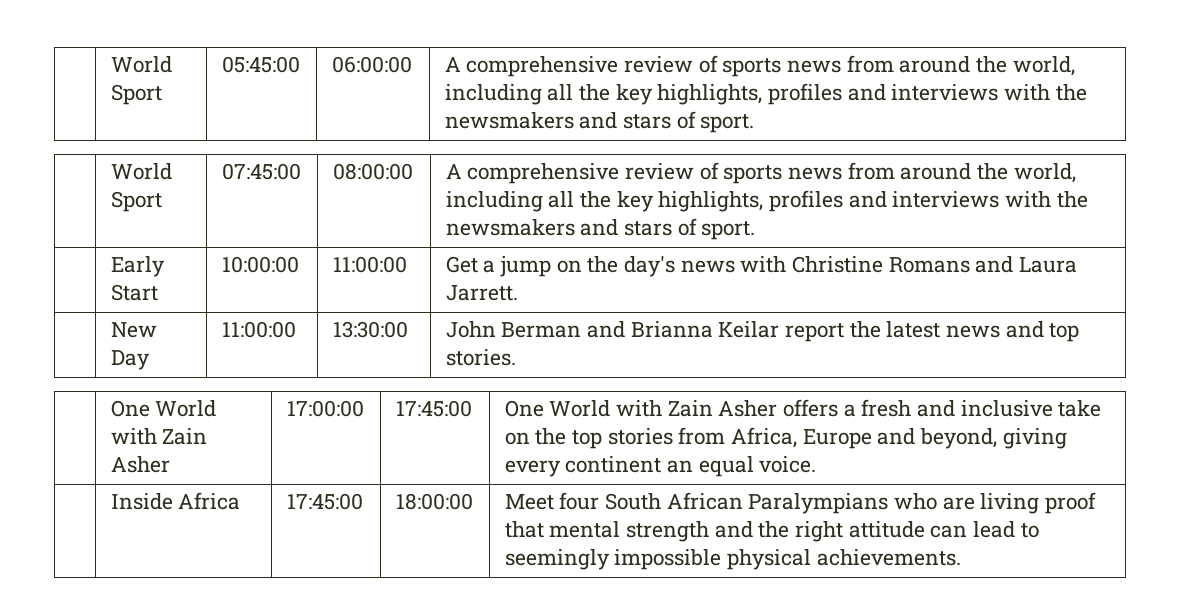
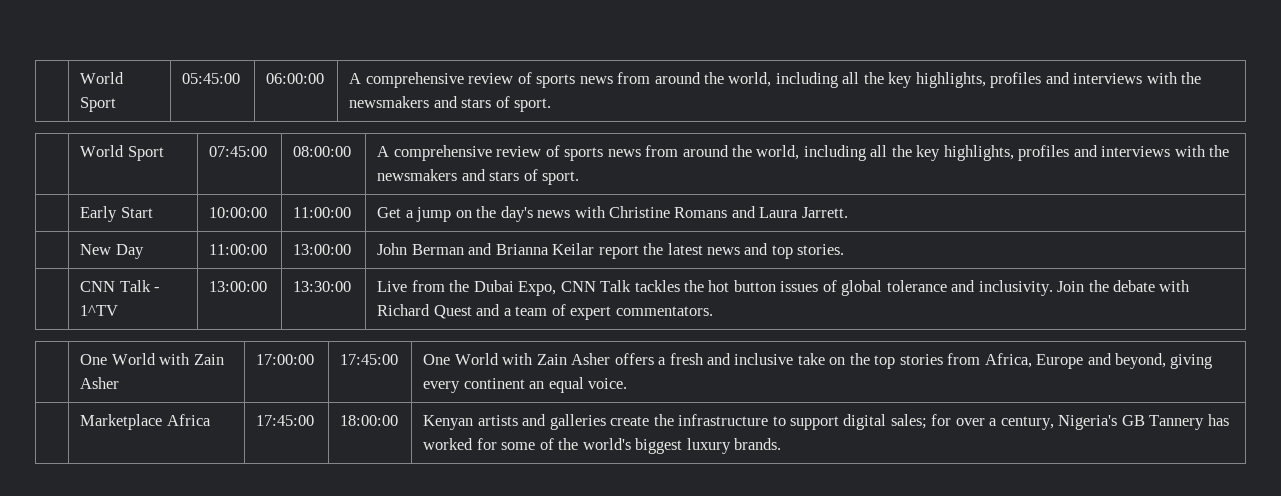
- | New Day | 11:00:00 | 13:30:00 | John Berman and Brianna Keilar report the latest news and top stories.
+ | New Day | 11:00:00 | 13:00:00 | John Berman and Brianna Keilar report the latest news and top stories.
+ | CNN Talk - 1^TV | 13:00:00 | 13:30:00 | Live from the Dubai Expo, CNN Talk tackles the hot button issues of global tolerance and inclusivity. Join the debate with Richard Quest and a team of expert commentators.
- | Inside Africa | 17:45:00 | 18:00:00 | Meet four South African Paralympians who are living proof that mental strength and the right attitude can lead to seemingly impossible physical achievements.
+ | Marketplace Africa | 17:45:00 | 18:00:00 | Kenyan artists and galleries create the infrastructure to support digital sales; for over a century, Nigeria's GB Tannery has worked for some of the world's biggest luxury brands.

